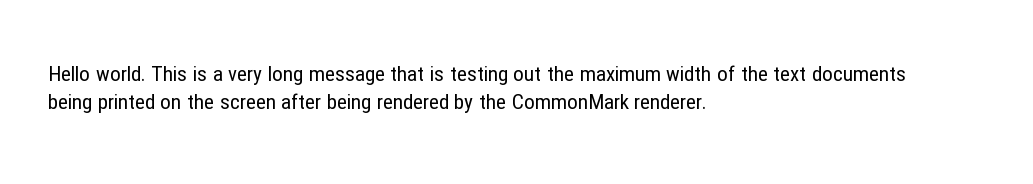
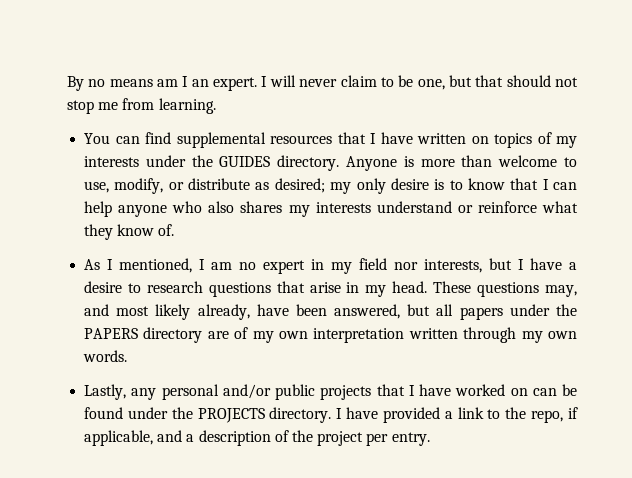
- Hello world. This is a very long message that is testing out the maximum width of the text documents being printed on the screen after being rendered by the CommonMark renderer.
+ By no means am I an expert. I will never claim to be one, but that should not stop me from learning.
+ You can find supplemental resources that I have written on topics of my interests under the GUIDES directory. Anyone is more than welcome to use, modify, or distribute as desired; my only desire is to know that I can help anyone who also shares my interests understand or reinforce what they know of.
+ As I mentioned, I am no expert in my field nor interests, but I have a desire to research questions that arise in my head. These questions may, and most likely already, have been answered, but all papers under the PAPERS directory are of my own interpretation written through my own words.
+ Lastly, any personal and/or public projects that I have worked on can be found under the PROJECTS directory. I have provided a link to the repo, if applicable, and a description of the project per entry.

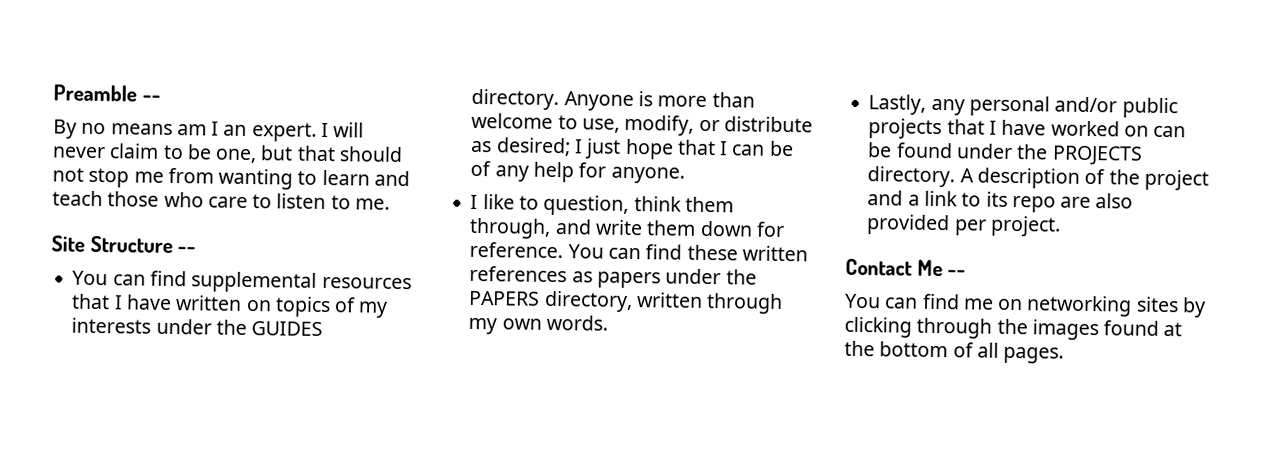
+ Preamble --
- I will never claim to be one, but that should not stop me from learning.
+ I will never claim to be one, but that should not stop me from wanting to learn and teach those who care to listen to me.
+ Site Structure --
- Anyone is more than welcome to use, modify, or distribute as desired; my only desire is to know that I can help anyone who also shares my interests understand or reinforce what they know of.
- As I mentioned, I am no expert in my field nor interests, but I have a desire to research questions that arise in my head. These questions may, and most likely already, have been answered, but all papers under the PAPERS directory are of my own interpretation written through my own words.
+ Anyone is more than welcome to use, modify, or distribute as desired; I just hope that I can be of any help for anyone.
+ I like to question, think them through, and write them down for reference. You can find these written references as papers under the PAPERS directory, written through my own words.
- I have provided a link to the repo, if applicable, and a description of the project per entry.
+ A description of the project and a link to its repo are also provided per project.
+ Contact Me --
+ You can find me on networking sites by clicking through the images found at the bottom of all pages.

